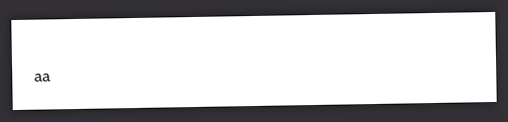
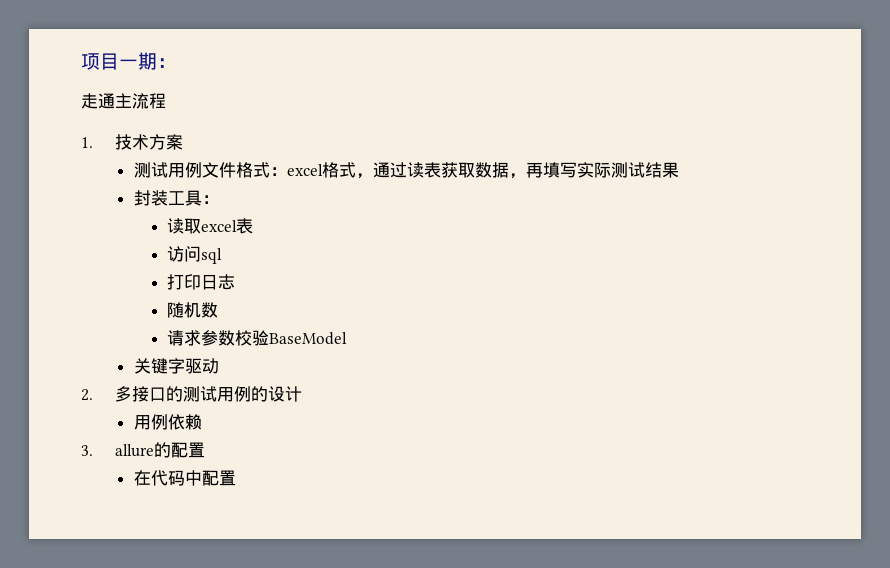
- aa
+ 项目一期：
+ 走通主流程
+ 1.技术方案
+ 测试用例文件格式：excel格式，通过读表获取数据，再填写实际测试结果
+ 封装工具：
+ 读取excel表
+ 访问sql
+ 打印日志
+ 随机数
+ 请求参数校验BaseModel
+ 关键字驱动
+ 2.多接口的测试用例的设计
+ 用例依赖
+ 3. allure的配置
+ 在代码中配置

